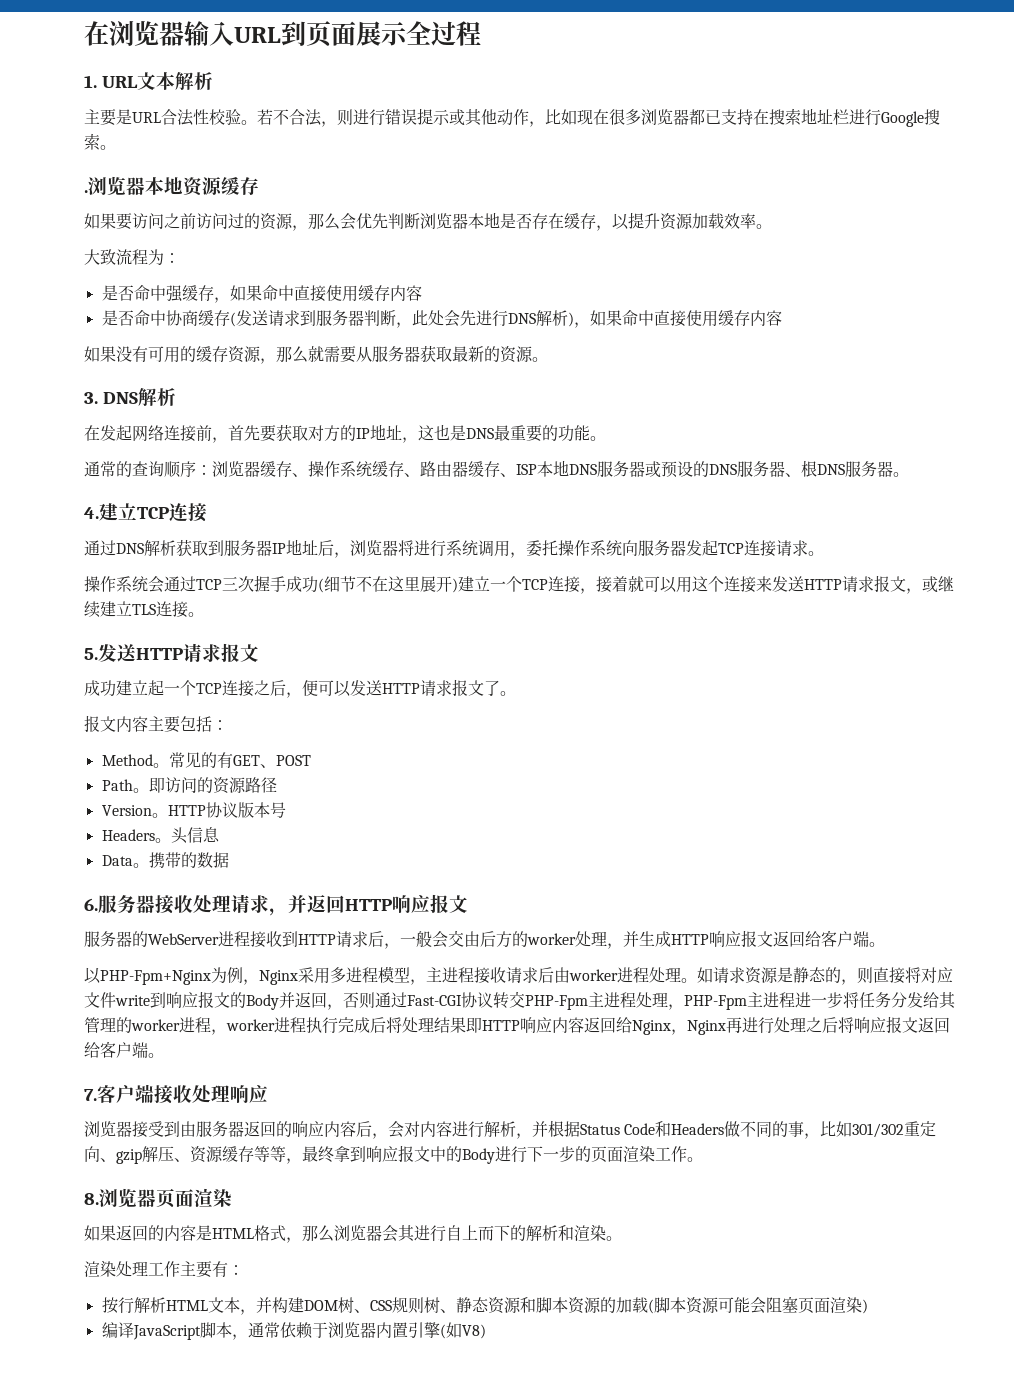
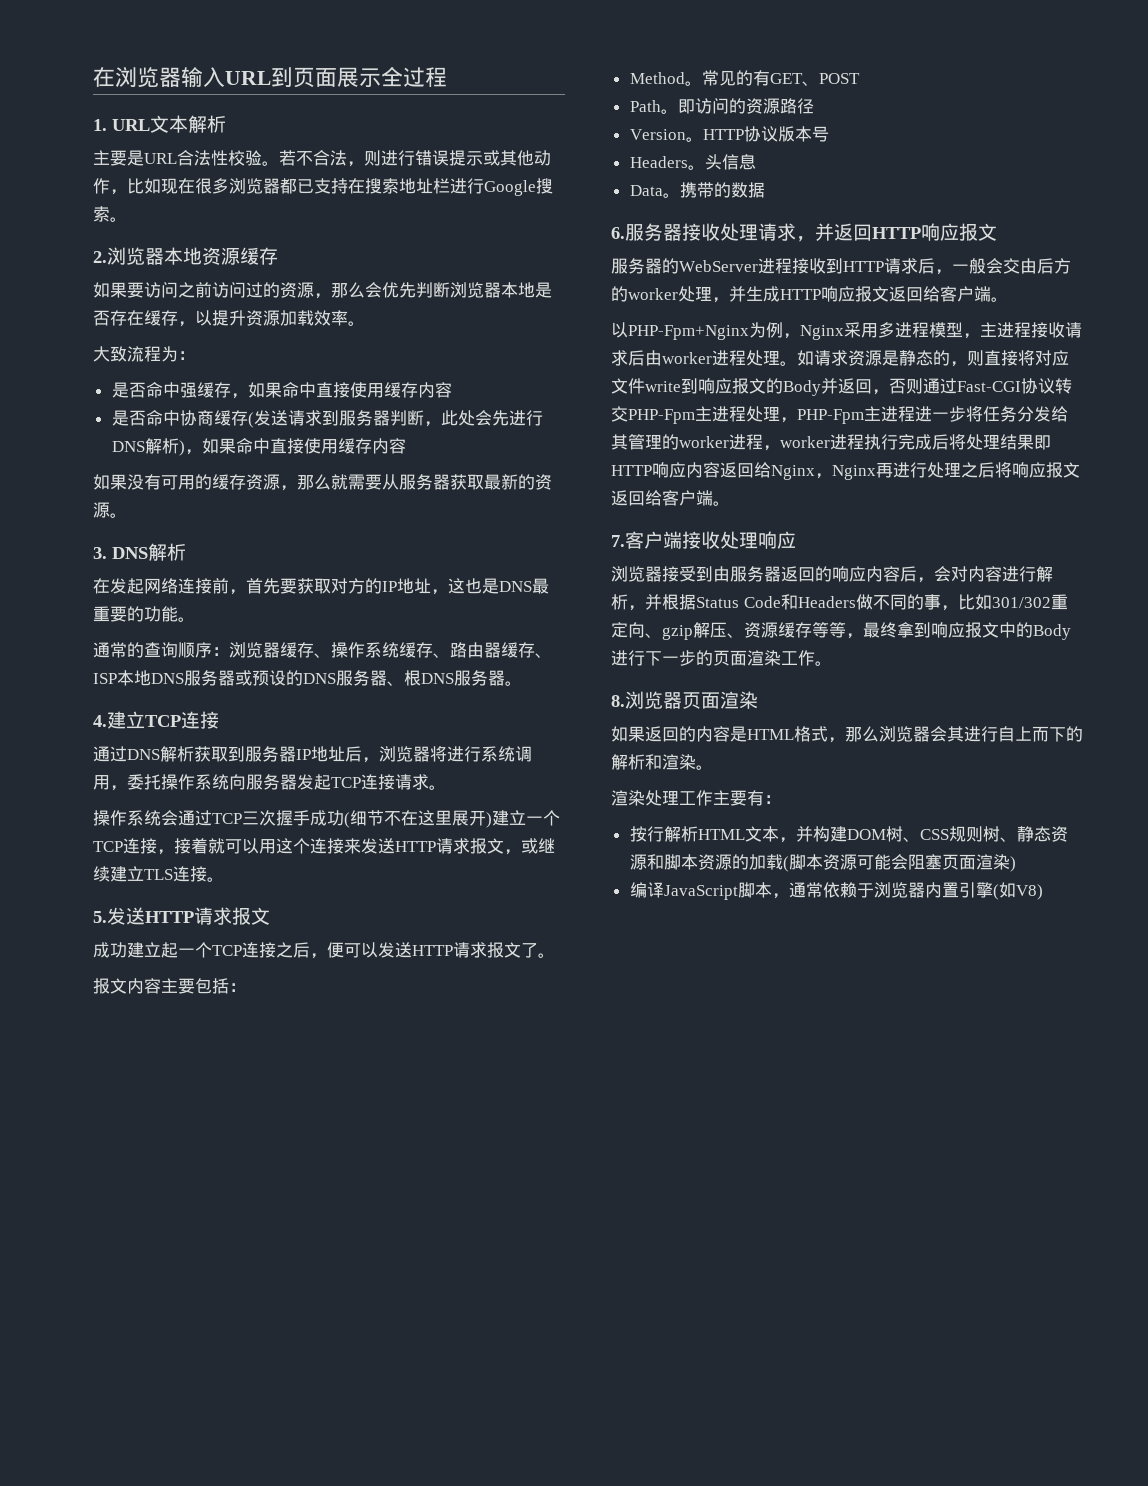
- .浏览器本地资源缓存
+ 2.浏览器本地资源缓存

